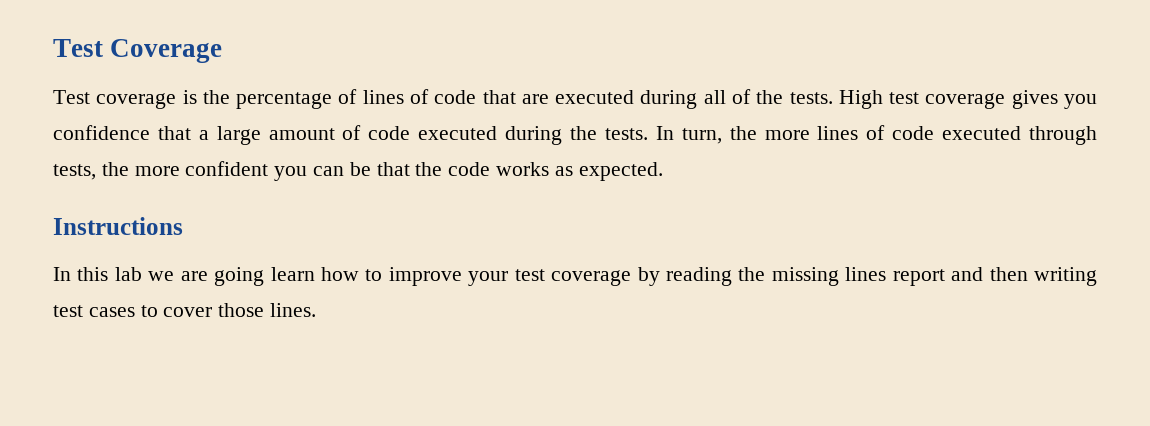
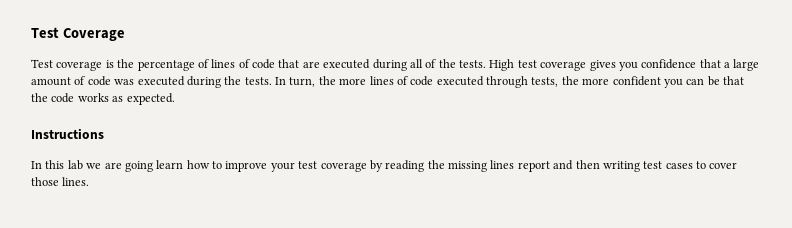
- High test coverage gives you confidence that a large amount of code executed during the tests.
+ High test coverage gives you confidence that a large amount of code was executed during the tests.

